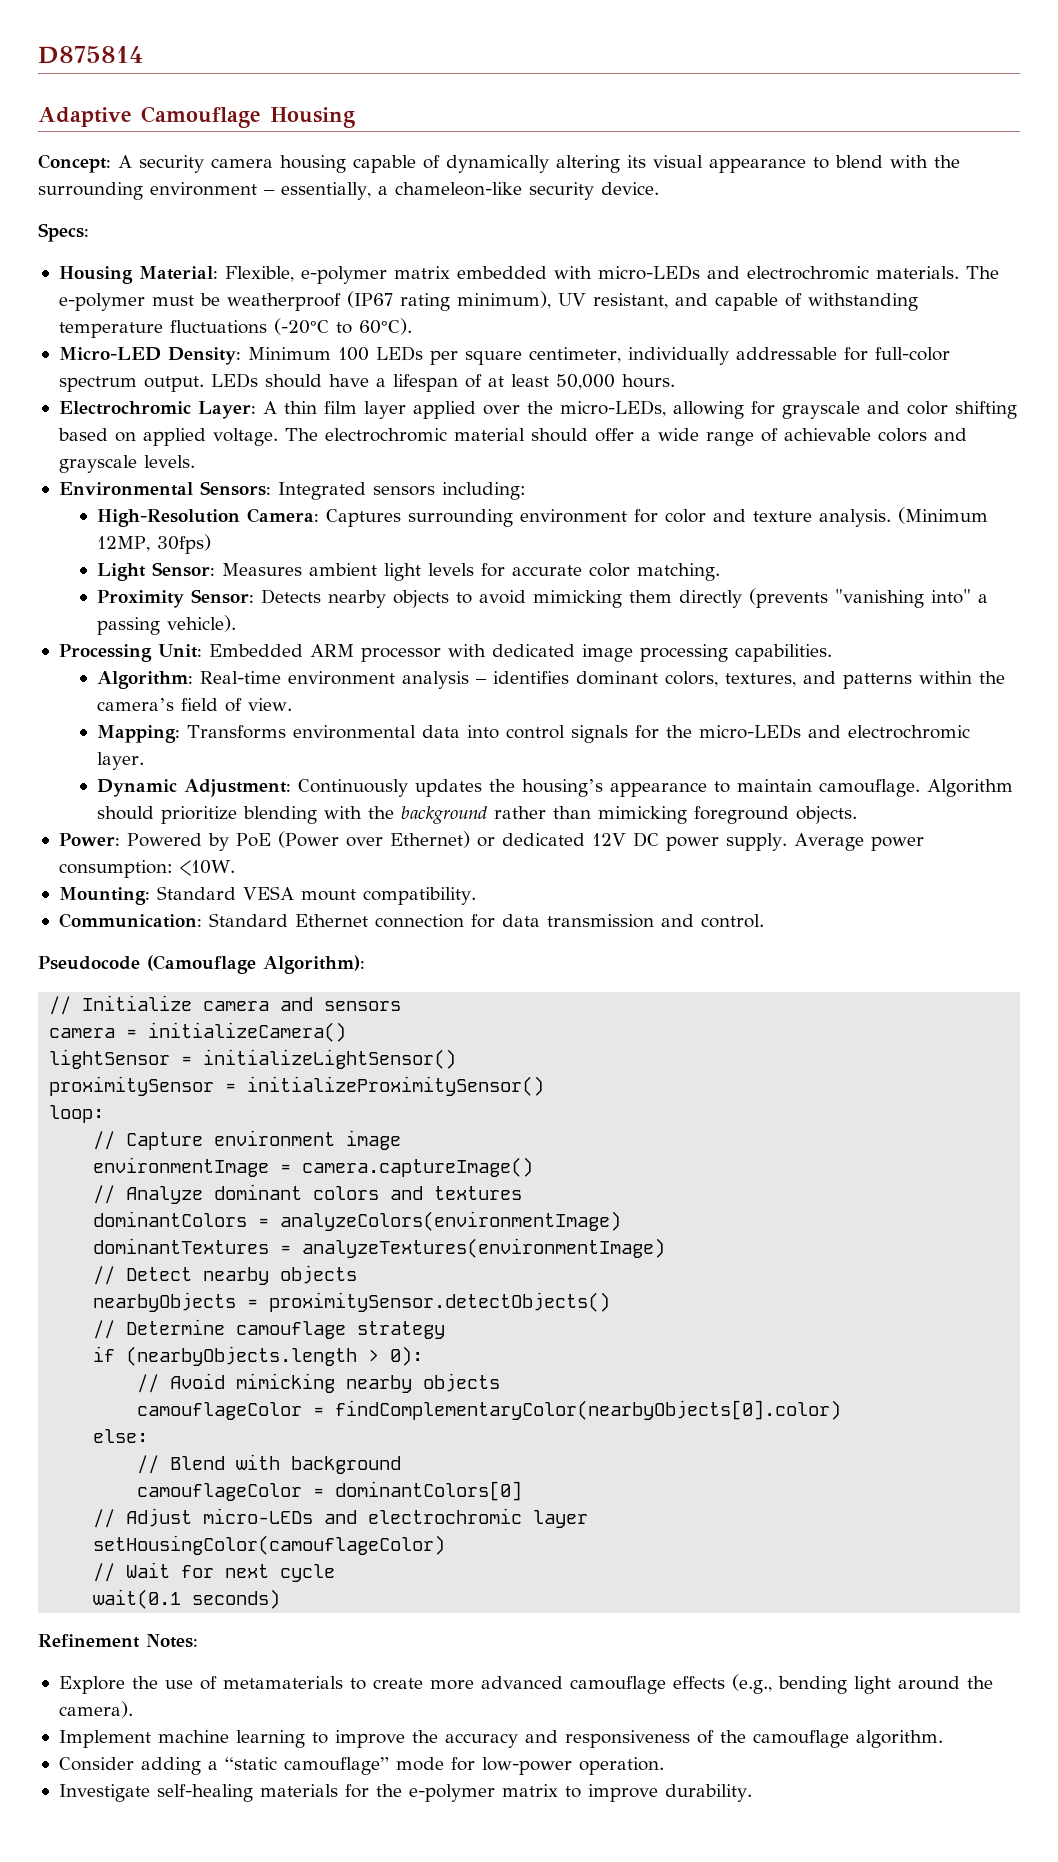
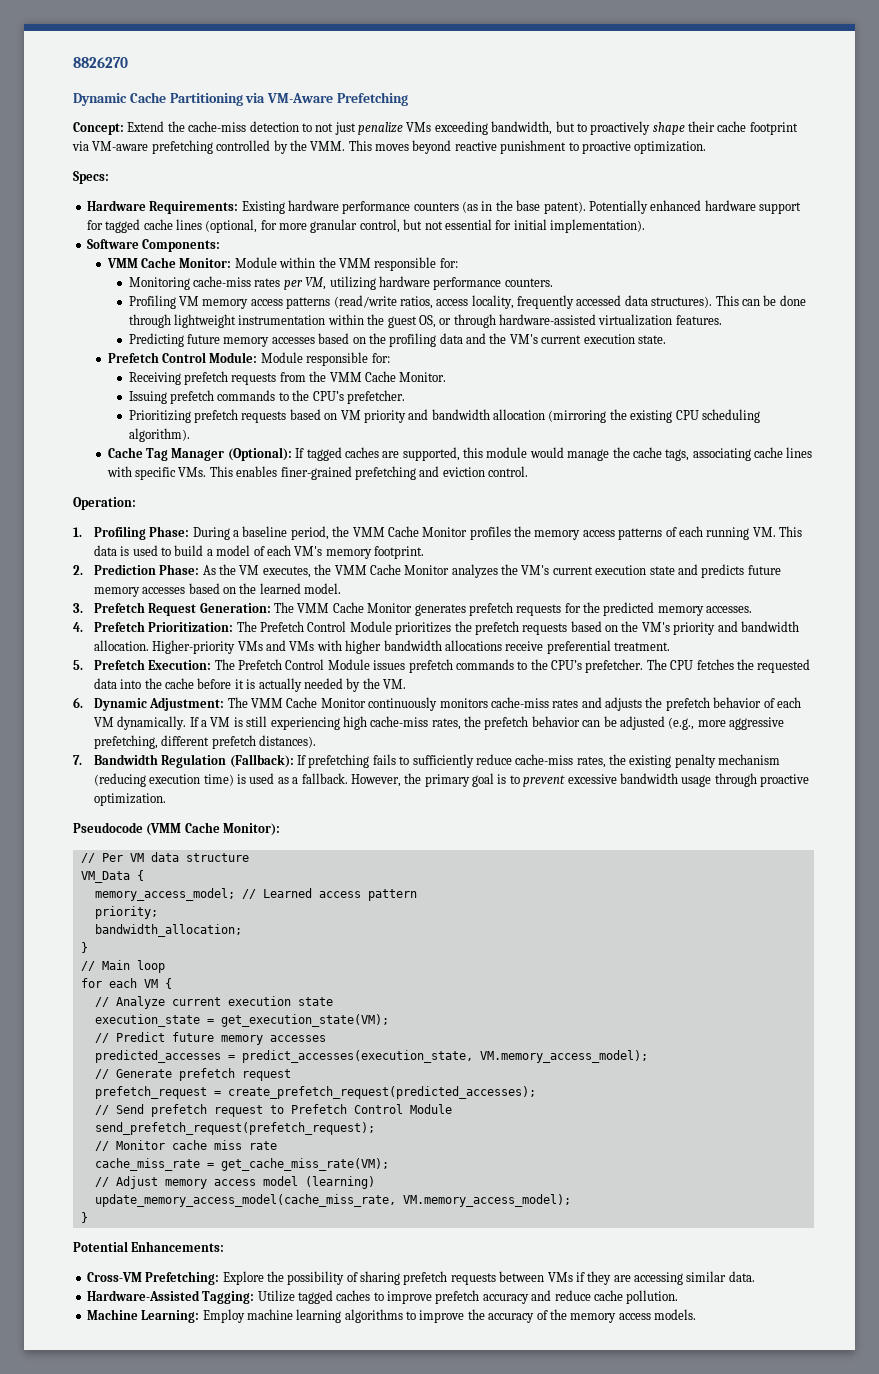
- D875814
- Adaptive Camouflage Housing
- Concept: A security camera housing capable of dynamically altering its visual appearance to blend with the surrounding environment – essentially, a chameleon-like security device.
+ 8826270
+ Dynamic Cache Partitioning via VM-Aware Prefetching
+ Concept: Extend the cache-miss detection to not just penalize VMs exceeding bandwidth, but to proactively shape their cache footprint via VM-aware prefetching controlled by the VMM. This moves beyond reactive punishment to proactive optimization.
  Specs:
- Housing Material: Flexible, e-polymer matrix embedded with micro-LEDs and electrochromic materials. The e-polymer must be weatherproof (IP67 rating minimum), UV resistant, and capable of withstanding temperature fluctuations (-20°C to 60°C).
- Micro-LED Density: Minimum 100 LEDs per square centimeter, individually addressable for full-color spectrum output. LEDs should have a lifespan of at least 50,000 hours.
- Electrochromic Layer: A thin film layer applied over the micro-LEDs, allowing for grayscale and color shifting based on applied voltage. The electrochromic material should offer a wide range of achievable colors and grayscale levels.
- Environmental Sensors: Integrated sensors including:
- High-Resolution Camera: Captures surrounding environment for color and texture analysis. (Minimum 12MP, 30fps)
- Light Sensor: Measures ambient light levels for accurate color matching.
- Proximity Sensor: Detects nearby objects to avoid mimicking them directly (prevents "vanishing into" a passing vehicle).
- Processing Unit: Embedded ARM processor with dedicated image processing capabilities.
- Algorithm: Real-time environment analysis – identifies dominant colors, textures, and patterns within the camera’s field of view.
- Mapping: Transforms environmental data into control signals for the micro-LEDs and electrochromic layer.
- Dynamic Adjustment: Continuously updates the housing’s appearance to maintain camouflage. Algorithm should prioritize blending with the background rather than mimicking foreground objects.
- Power: Powered by PoE (Power over Ethernet) or dedicated 12V DC power supply. Average power consumption: <10W.
- Mounting: Standard VESA mount compatibility.
- Communication: Standard Ethernet connection for data transmission and control.
- Pseudocode (Camouflage Algorithm):
- // Initialize camera and sensors
- camera = initializeCamera()
- lightSensor = initializeLightSensor()
- proximitySensor = initializeProximitySensor()
- loop:
- // Capture environment image
- environmentImage = camera.captureImage()
- // Analyze dominant colors and textures
- dominantColors = analyzeColors(environmentImage)
- dominantTextures = analyzeTextures(environmentImage)
- // Detect nearby objects
- nearbyObjects = proximitySensor.detectObjects()
- // Determine camouflage strategy
- if (nearbyObjects.length > 0):
- // Avoid mimicking nearby objects
- camouflageColor = findComplementaryColor(nearbyObjects[0].color)
- else:
- // Blend with background
- camouflageColor = dominantColors[0]
- // Adjust micro-LEDs and electrochromic layer
- setHousingColor(camouflageColor)
- // Wait for next cycle
- wait(0.1 seconds)
- Refinement Notes:
- Explore the use of metamaterials to create more advanced camouflage effects (e.g., bending light around the camera).
- Implement machine learning to improve the accuracy and responsiveness of the camouflage algorithm.
- Consider adding a “static camouflage” mode for low-power operation.
- Investigate self-healing materials for the e-polymer matrix to improve durability.
+ Hardware Requirements: Existing hardware performance counters (as in the base patent). Potentially enhanced hardware support for tagged cache lines (optional, for more granular control, but not essential for initial implementation).
+ Software Components:
+ VMM Cache Monitor: Module within the VMM responsible for:
+ Monitoring cache-miss rates per VM, utilizing hardware performance counters.
+ Profiling VM memory access patterns (read/write ratios, access locality, frequently accessed data structures). This can be done through lightweight instrumentation within the guest OS, or through hardware-assisted virtualization features.
+ Predicting future memory accesses based on the profiling data and the VM's current execution state.
+ Prefetch Control Module: Module responsible for:
+ Receiving prefetch requests from the VMM Cache Monitor.
+ Issuing prefetch commands to the CPU’s prefetcher.
+ Prioritizing prefetch requests based on VM priority and bandwidth allocation (mirroring the existing CPU scheduling algorithm).
+ Cache Tag Manager (Optional): If tagged caches are supported, this module would manage the cache tags, associating cache lines with specific VMs. This enables finer-grained prefetching and eviction control.
+ Operation:
+ 1. Profiling Phase: During a baseline period, the VMM Cache Monitor profiles the memory access patterns of each running VM. This data is used to build a model of each VM's memory footprint.
+ 2. Prediction Phase: As the VM executes, the VMM Cache Monitor analyzes the VM's current execution state and predicts future memory accesses based on the learned model.
+ 3. Prefetch Request Generation: The VMM Cache Monitor generates prefetch requests for the predicted memory accesses.
+ 4. Prefetch Prioritization: The Prefetch Control Module prioritizes the prefetch requests based on the VM's priority and bandwidth allocation. Higher-priority VMs and VMs with higher bandwidth allocations receive preferential treatment.
+ 5. Prefetch Execution: The Prefetch Control Module issues prefetch commands to the CPU’s prefetcher. The CPU fetches the requested data into the cache before it is actually needed by the VM.
+ 6. Dynamic Adjustment: The VMM Cache Monitor continuously monitors cache-miss rates and adjusts the prefetch behavior of each VM dynamically. If a VM is still experiencing high cache-miss rates, the prefetch behavior can be adjusted (e.g., more aggressive prefetching, different prefetch distances).
+ 7. Bandwidth Regulation (Fallback): If prefetching fails to sufficiently reduce cache-miss rates, the existing penalty mechanism (reducing execution time) is used as a fallback. However, the primary goal is to prevent excessive bandwidth usage through proactive optimization.
+ Pseudocode (VMM Cache Monitor):
+ // Per VM data structure
+ VM_Data {
+ memory_access_model; // Learned access pattern
+ priority;
+ bandwidth_allocation;
+ }
+ // Main loop
+ for each VM {
+ // Analyze current execution state
+ execution_state = get_execution_state(VM);
+ // Predict future memory accesses
+ predicted_accesses = predict_accesses(execution_state, VM.memory_access_model);
+ // Generate prefetch request
+ prefetch_request = create_prefetch_request(predicted_accesses);
+ // Send prefetch request to Prefetch Control Module
+ send_prefetch_request(prefetch_request);
+ // Monitor cache miss rate
+ cache_miss_rate = get_cache_miss_rate(VM);
+ // Adjust memory access model (learning)
+ update_memory_access_model(cache_miss_rate, VM.memory_access_model);
+ }
+ Potential Enhancements:
+ Cross-VM Prefetching: Explore the possibility of sharing prefetch requests between VMs if they are accessing similar data.
+ Hardware-Assisted Tagging: Utilize tagged caches to improve prefetch accuracy and reduce cache pollution.
+ Machine Learning: Employ machine learning algorithms to improve the accuracy of the memory access models.

